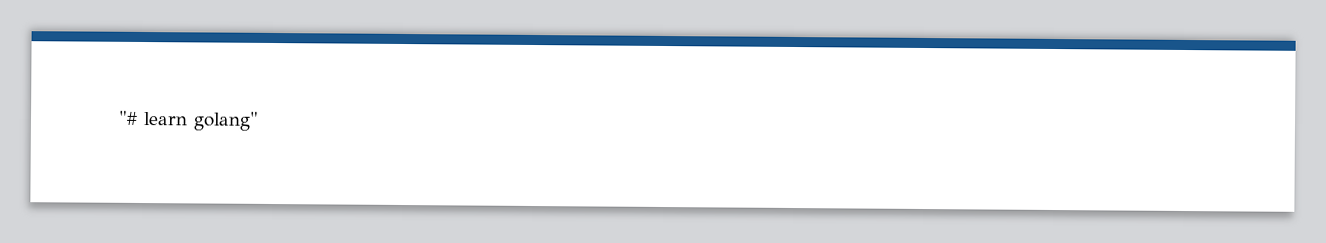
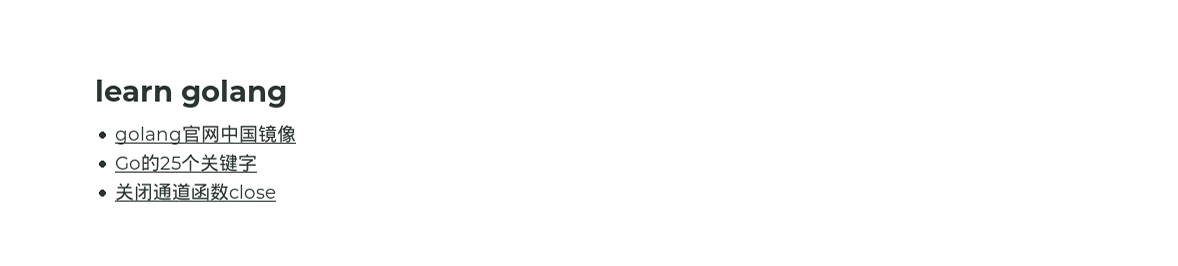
- "# learn golang"
+ learn golang
+ golang官网中国镜像
+ Go的25个关键字
+ 关闭通道函数close

